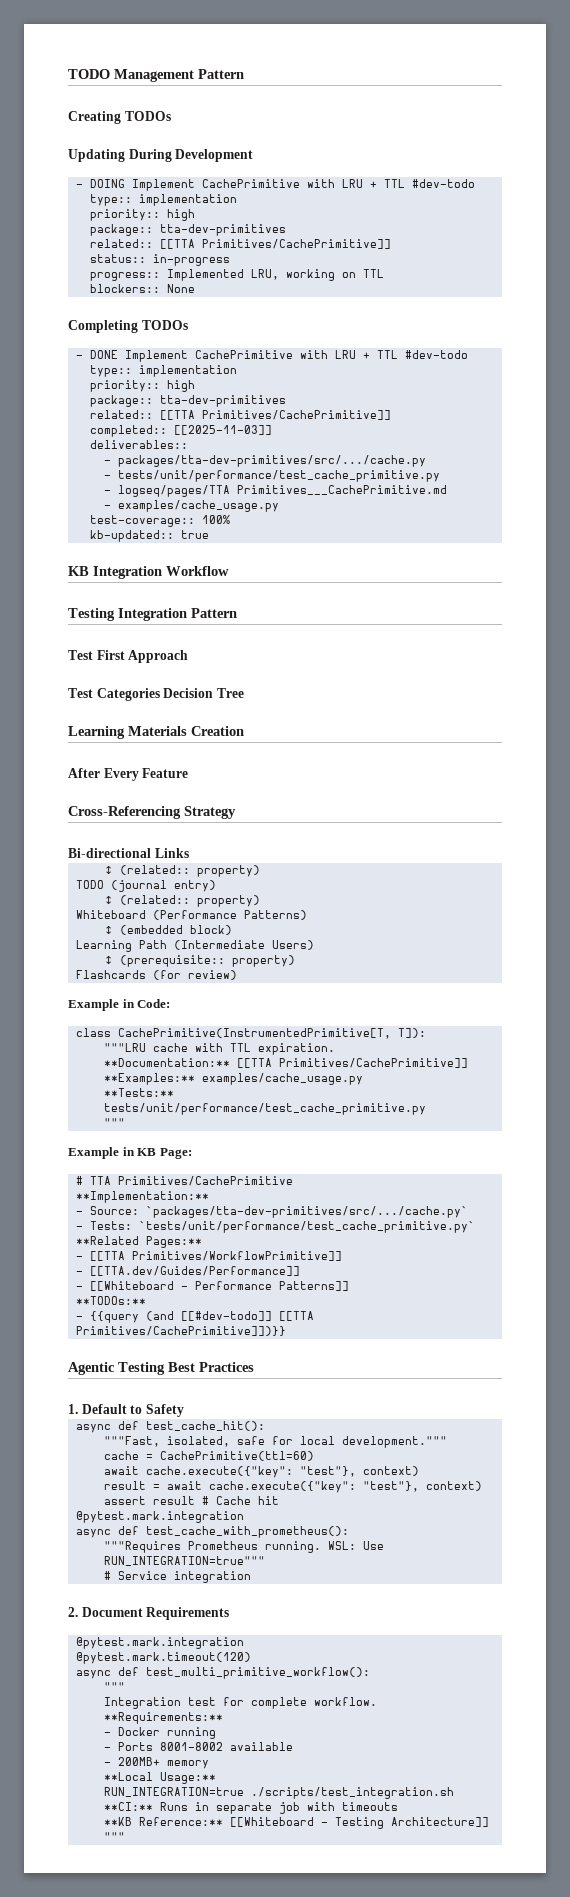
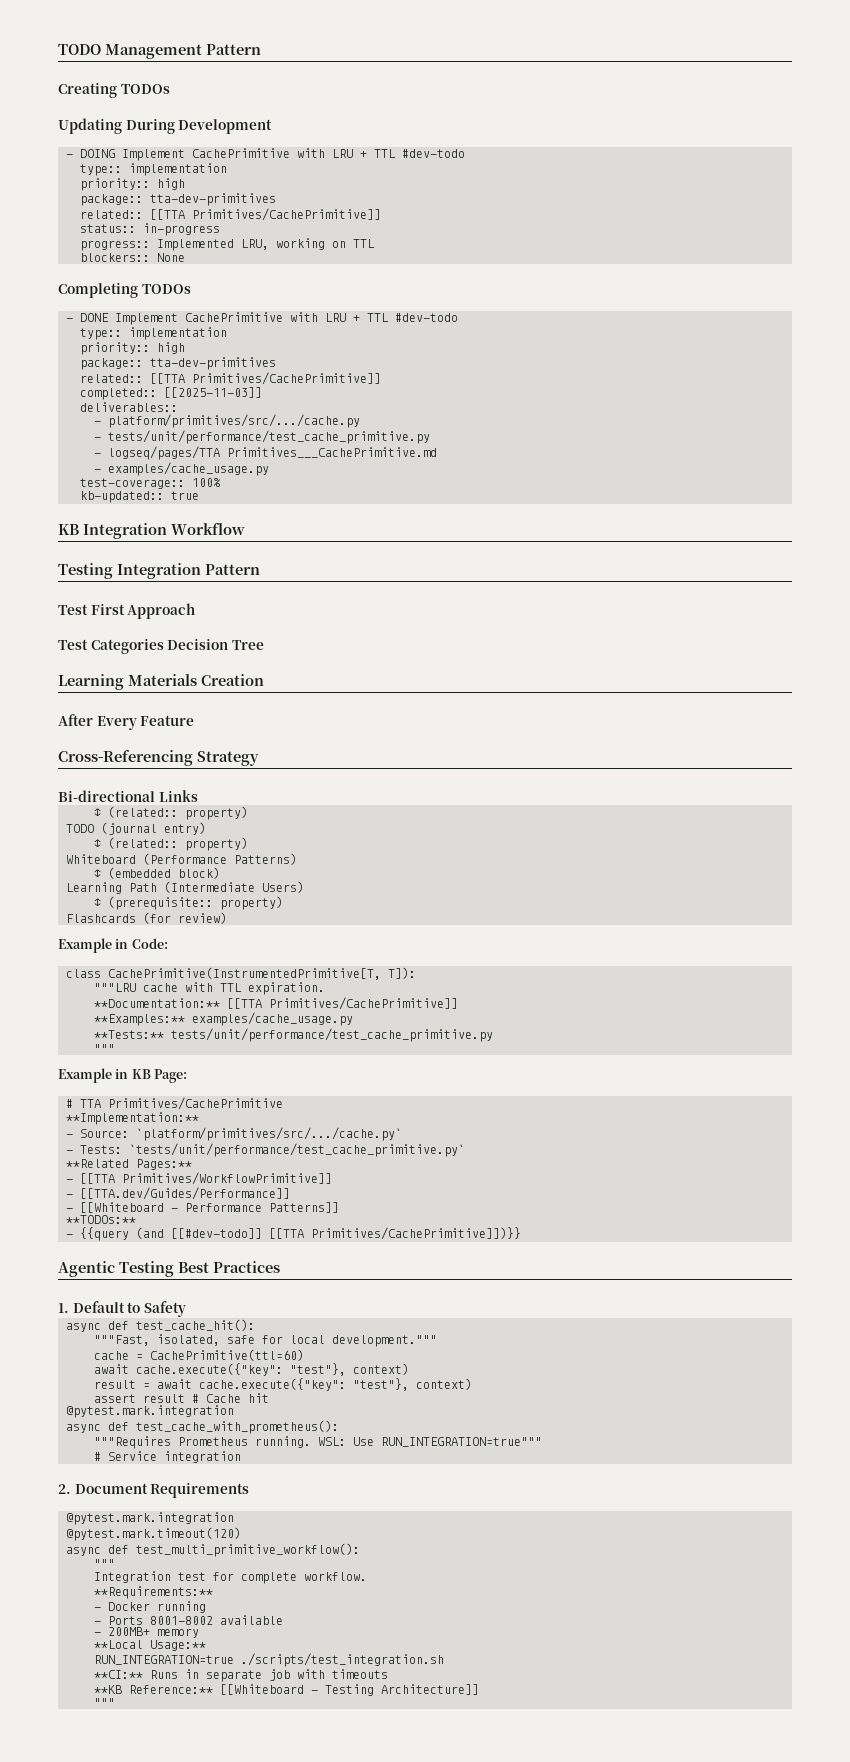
- - packages/tta-dev-primitives/src/.../cache.py
+ - platform/primitives/src/.../cache.py
- - Source: `packages/tta-dev-primitives/src/.../cache.py`
+ - Source: `platform/primitives/src/.../cache.py`

